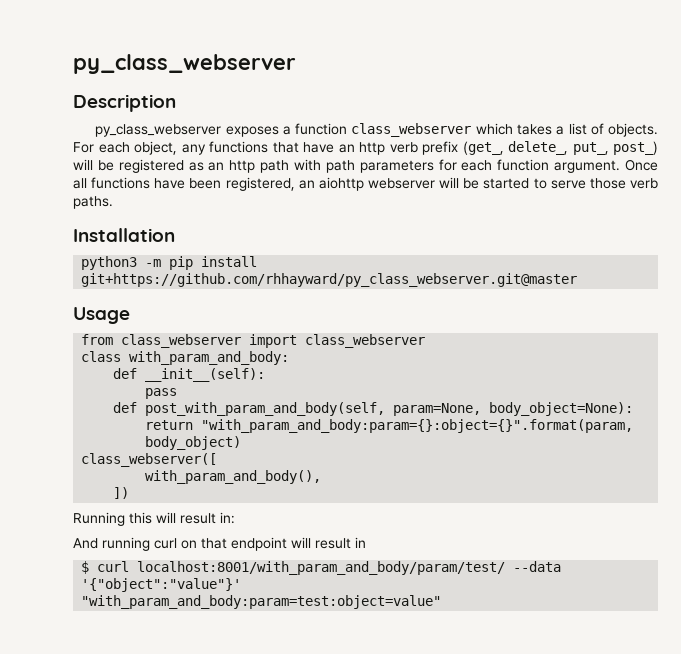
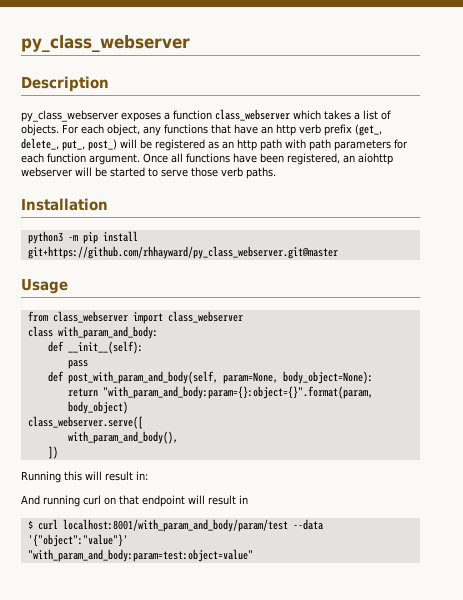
- class_webserver([
+ class_webserver.serve([
- $ curl localhost:8001/with_param_and_body/param/test/ --data '{"object":"value"}'
+ $ curl localhost:8001/with_param_and_body/param/test --data '{"object":"value"}'

